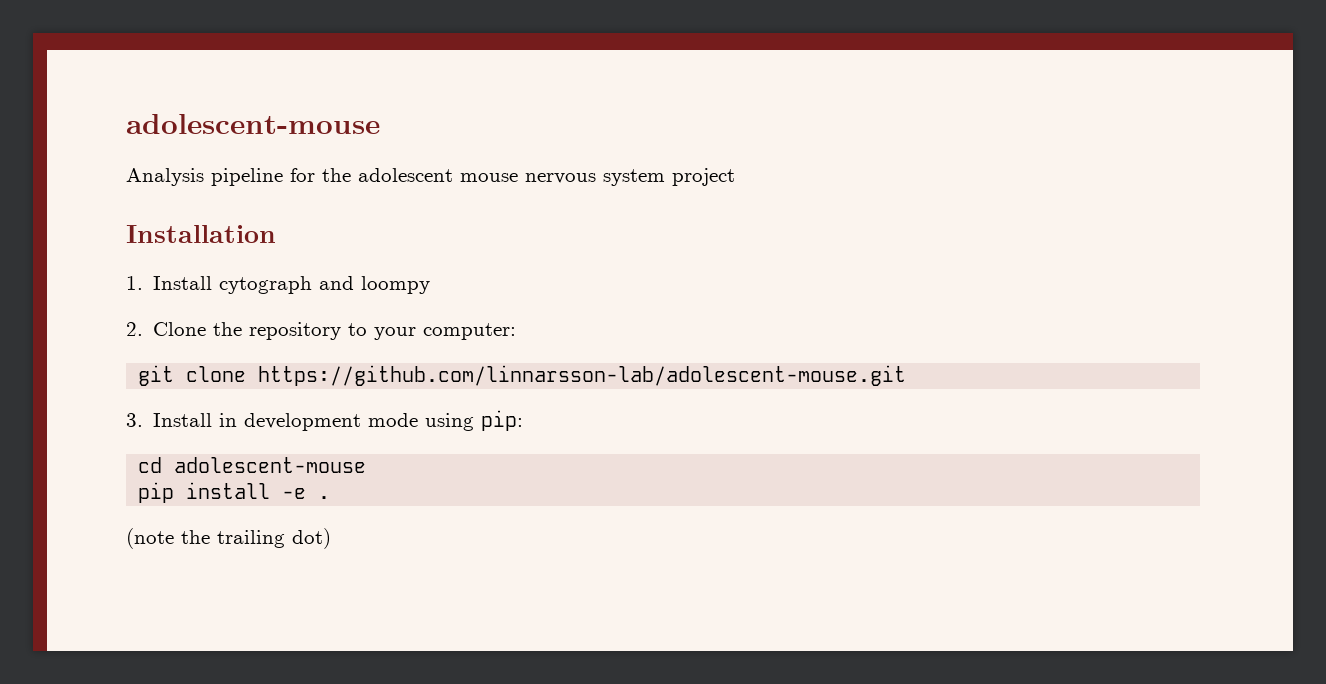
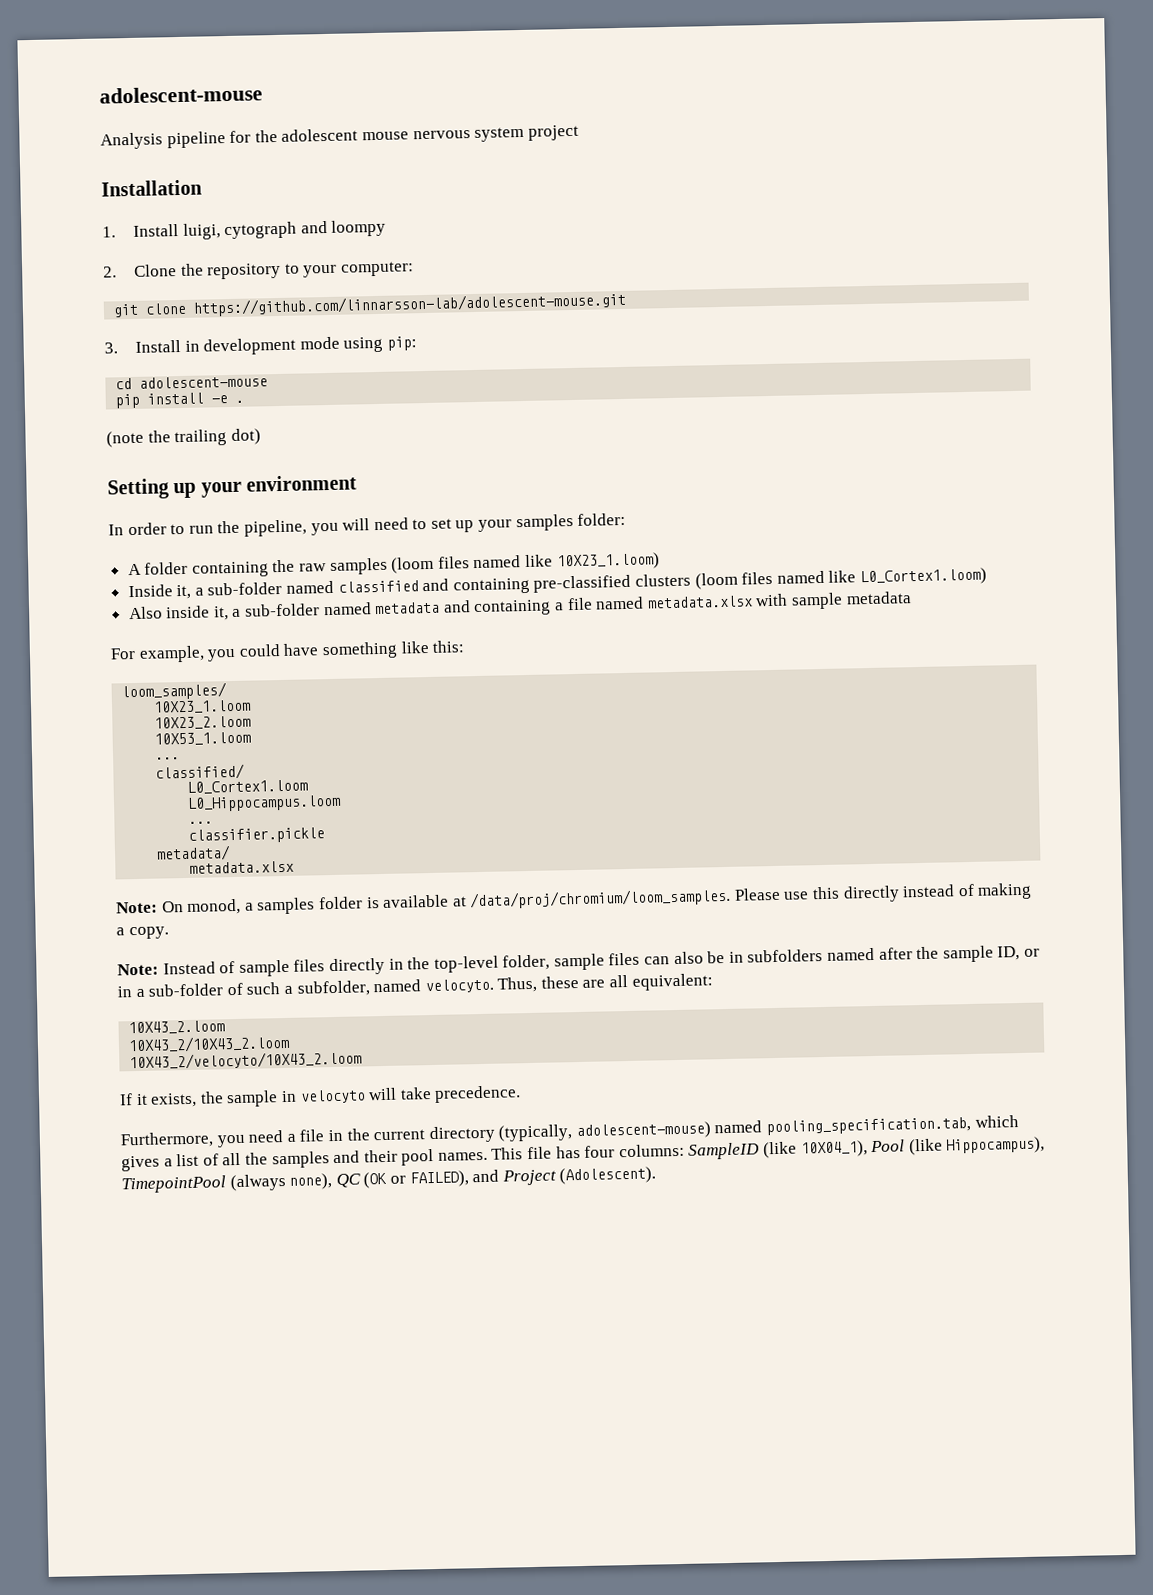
- 1. Install cytograph and loompy
+ 1. Install luigi, cytograph and loompy
+ Setting up your environment
+ In order to run the pipeline, you will need to set up your samples folder:
+ A folder containing the raw samples (loom files named like 10X23_1.loom)
+ Inside it, a sub-folder named classified and containing pre-classified clusters (loom files named like L0_Cortex1.loom)
+ Also inside it, a sub-folder named metadata and containing a file named metadata.xlsx with sample metadata
+ For example, you could have something like this:
+ loom_samples/
+ 10X23_1.loom
+ 10X23_2.loom
+ 10X53_1.loom
+ ...
+ classified/
+ L0_Cortex1.loom
+ L0_Hippocampus.loom
+ ...
+ classifier.pickle
+ metadata/
+ metadata.xlsx
+ Note: On monod, a samples folder is available at /data/proj/chromium/loom_samples. Please use this directly instead of making a copy.
+ Note: Instead of sample files directly in the top-level folder, sample files can also be in subfolders named after the sample ID, or in a sub-folder of such a subfolder, named velocyto. Thus, these are all equivalent:
+ 10X43_2.loom
+ 10X43_2/10X43_2.loom
+ 10X43_2/velocyto/10X43_2.loom
+ If it exists, the sample in velocyto will take precedence.
+ Furthermore, you need a file in the current directory (typically, adolescent-mouse) named pooling_specification.tab, which gives a list of all the samples and their pool names. This file has four columns: SampleID (like 10X04_1), Pool (like Hippocampus), TimepointPool (always none), QC (OK or FAILED), and Project (Adolescent).

